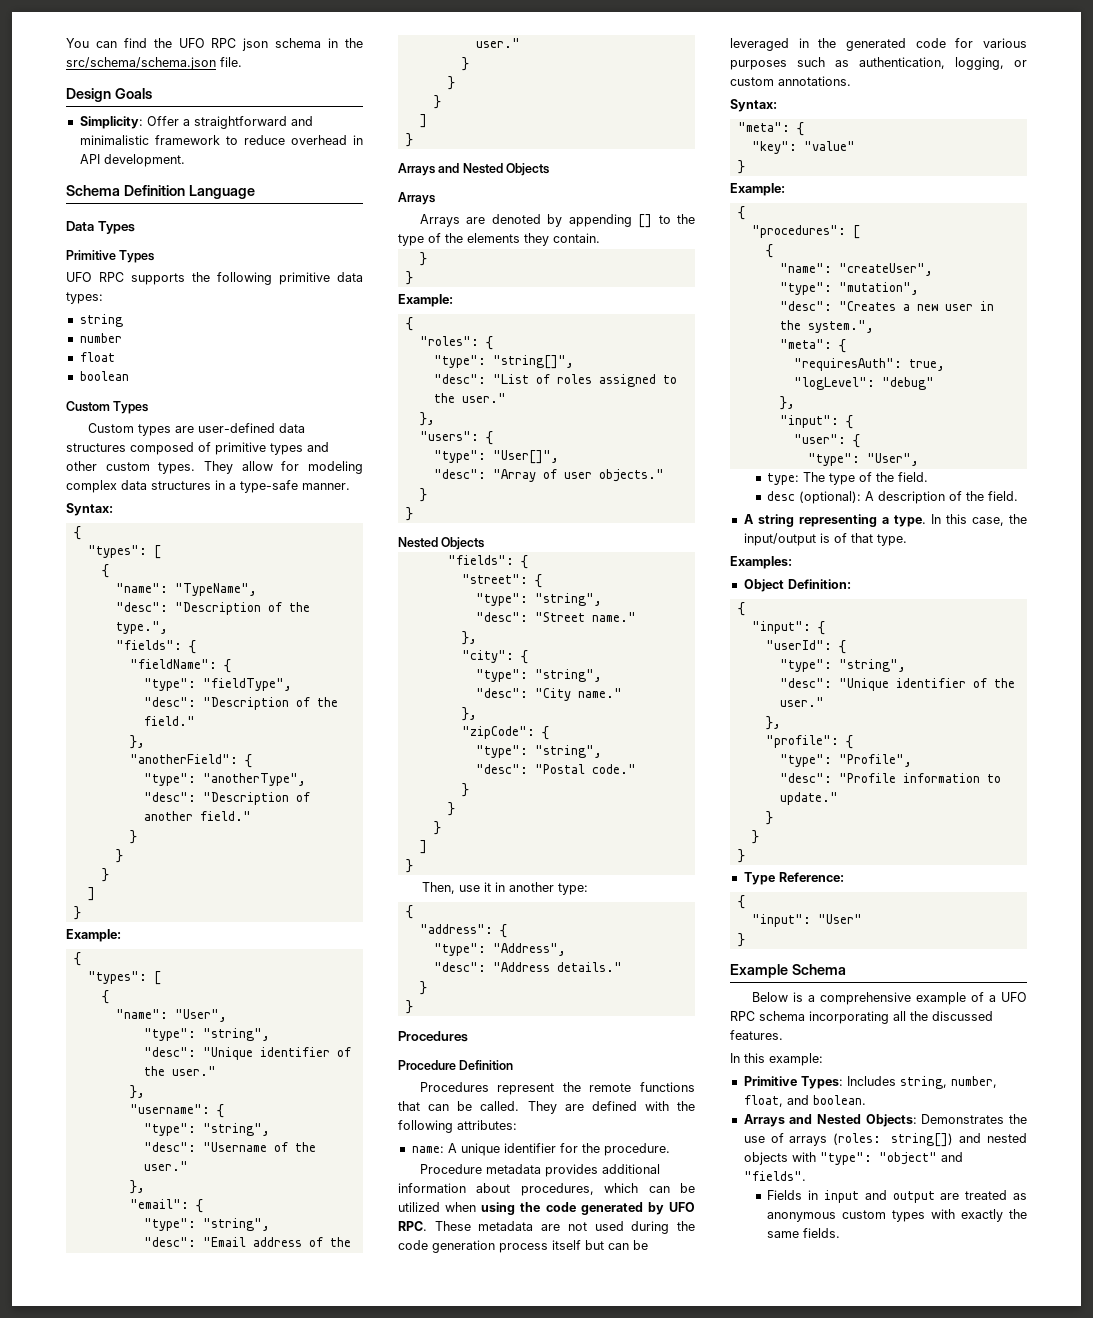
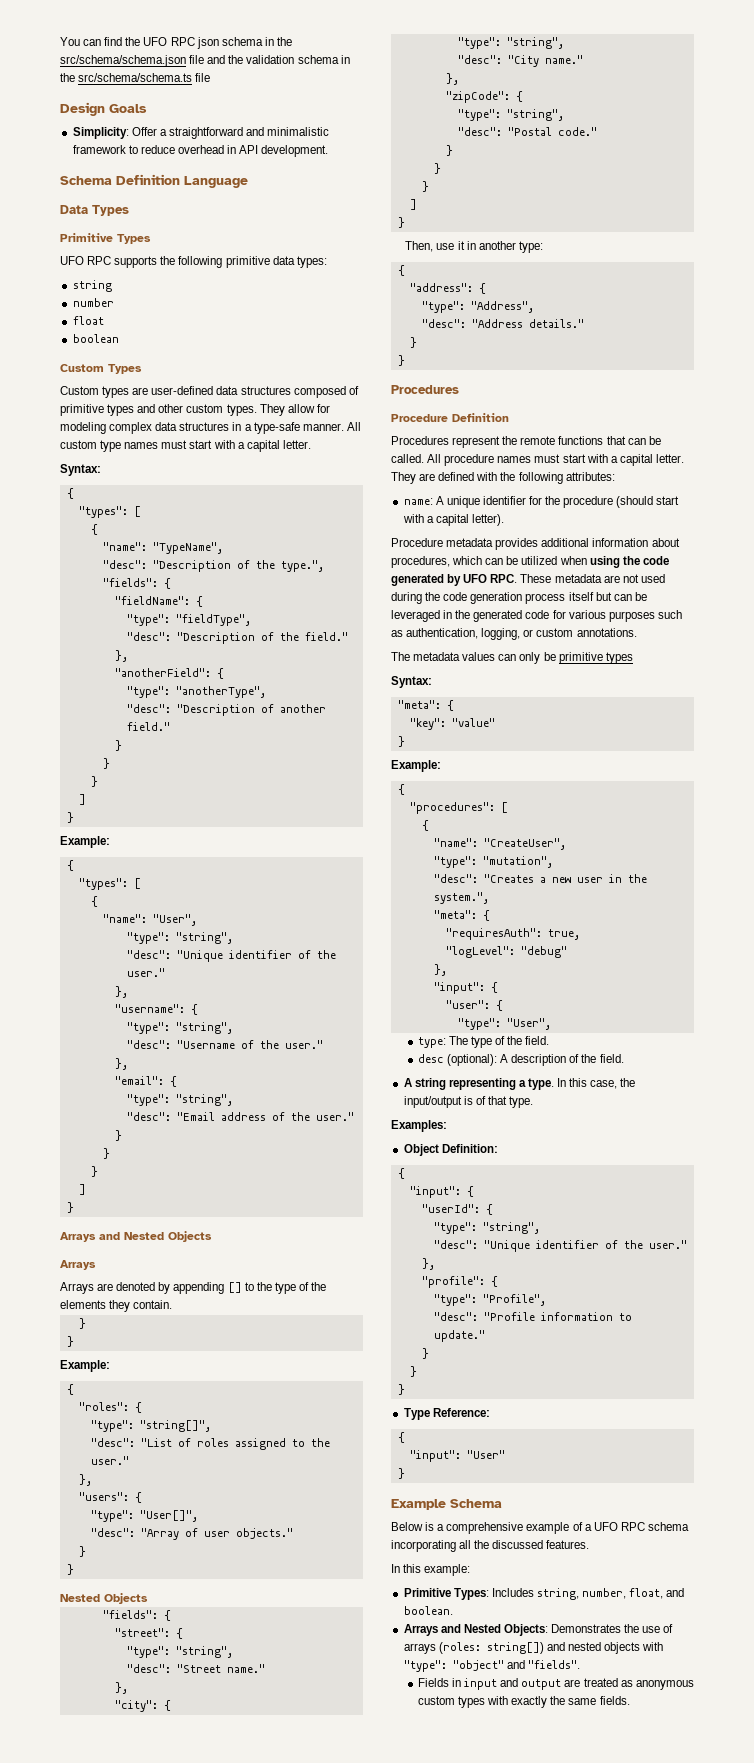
- You can find the UFO RPC json schema in the src/schema/schema.json file.
+ You can find the UFO RPC json schema in the src/schema/schema.json file and the validation schema in the src/schema/schema.ts file
+ All custom type names must start with a capital letter.
+ All procedure names must start with a capital letter.
- name: A unique identifier for the procedure.
+ name: A unique identifier for the procedure (should start with a capital letter).
+ The metadata values can only be primitive types
- "name": "createUser",
+ "name": "CreateUser",

